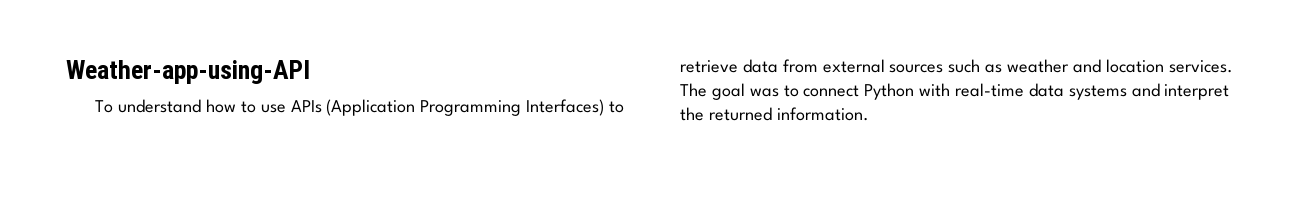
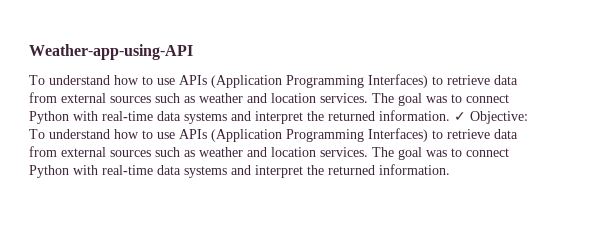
+ ✓ Objective: To understand how to use APIs (Application Programming Interfaces) to retrieve data from external sources such as weather and location services. The goal was to connect Python with real-time data systems and interpret the returned information.

